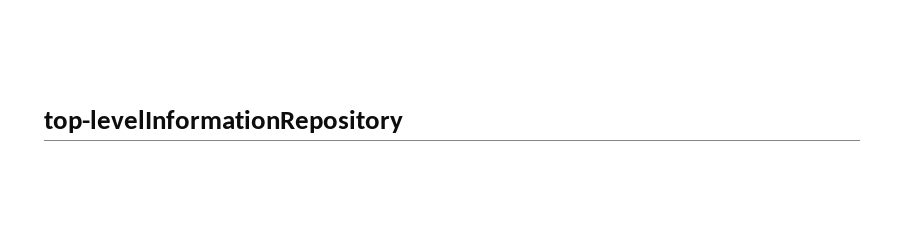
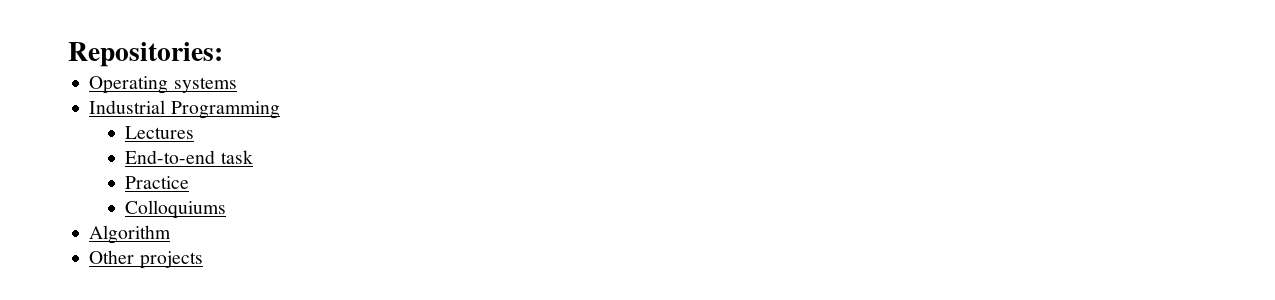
- top-levelInformationRepository
+ Repositories:
+ Operating systems
+ Industrial Programming
+ Lectures
+ End-to-end task
+ Practice
+ Colloquiums
+ Algorithm
+ Other projects

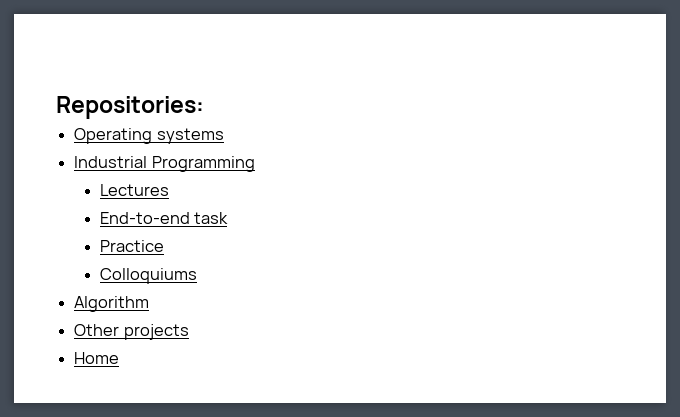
+ Home

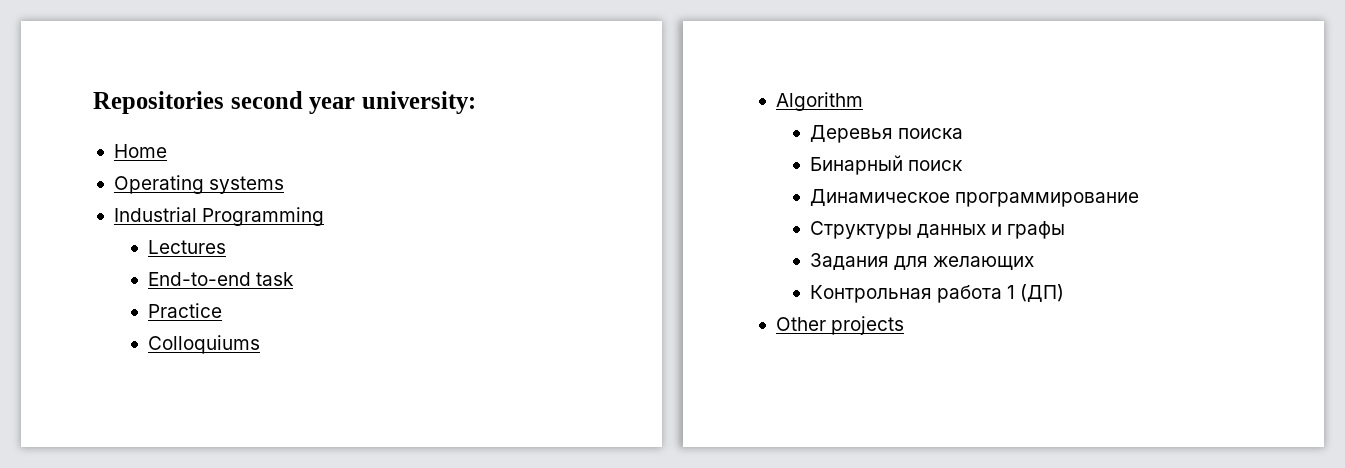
- Repositories:
+ Repositories second year university:
+ Home
+ Деревья поиска
+ Бинарный поиск
+ Динамическое программирование
+ Структуры данных и графы
+ Задания для желающих
+ Контрольная работа 1 (ДП)
- Home

